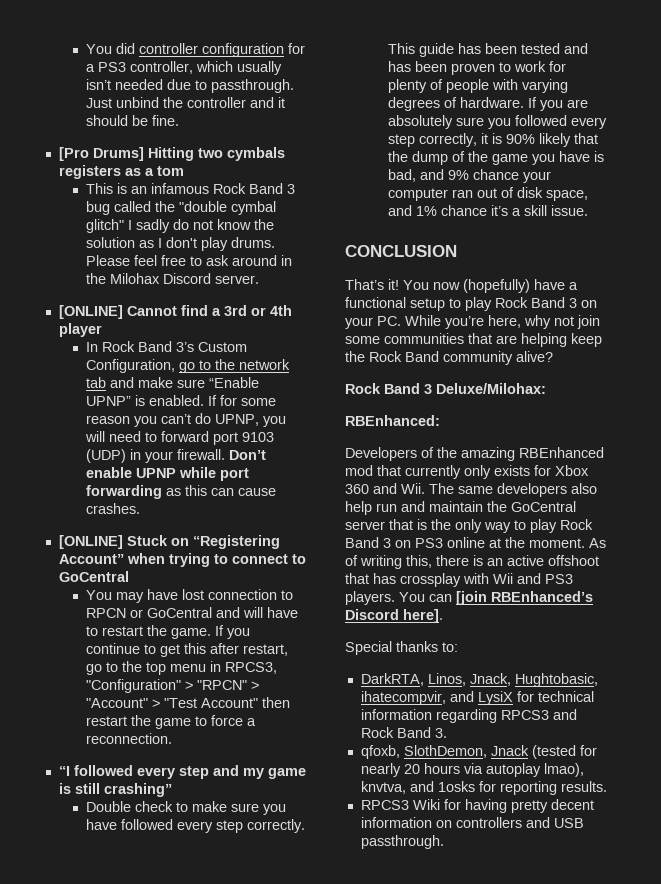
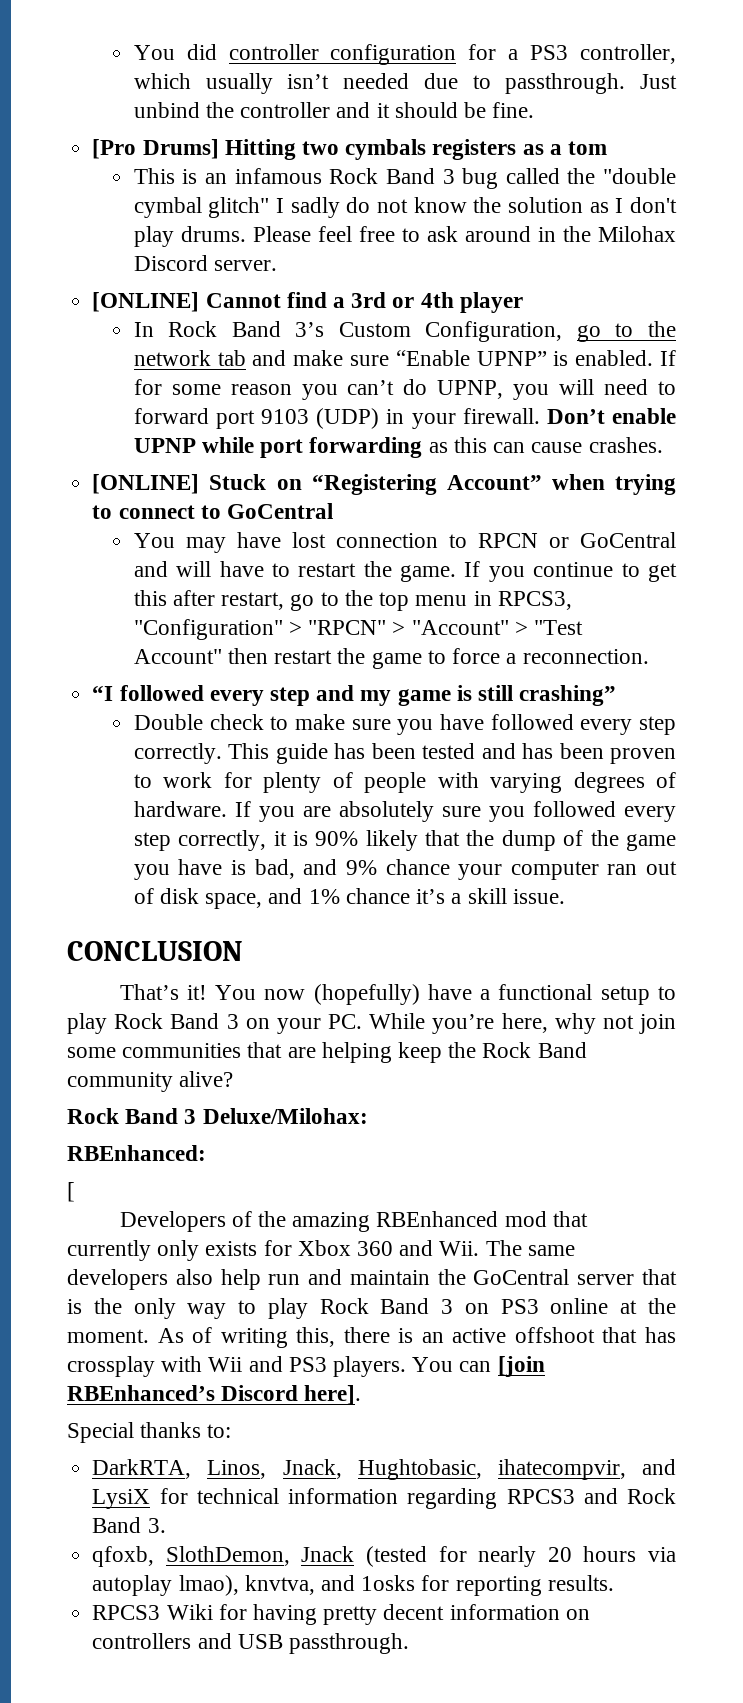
+ [

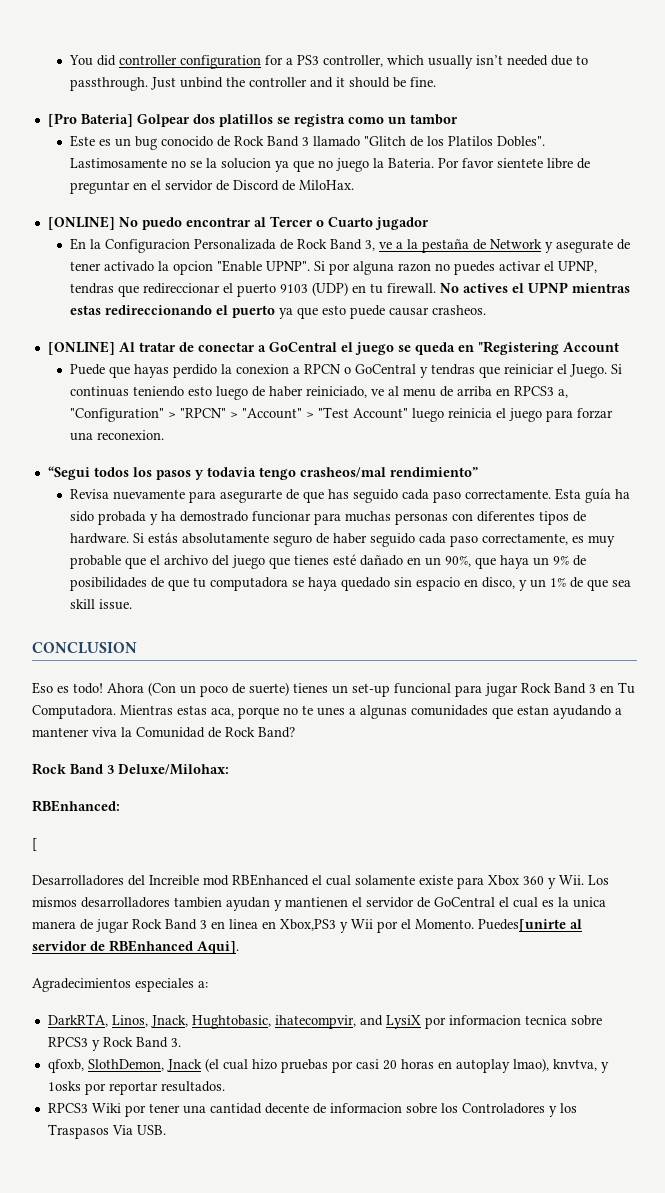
- [Pro Drums] Hitting two cymbals registers as a tom
- This is an infamous Rock Band 3 bug called the "double cymbal glitch" I sadly do not know the solution as I don't play drums. Please feel free to ask around in the Milohax Discord server.
- [ONLINE] Cannot find a 3rd or 4th player
- In Rock Band 3’s Custom Configuration, go to the network tab and make sure “Enable UPNP” is enabled. If for some reason you can’t do UPNP, you will need to forward port 9103 (UDP) in your firewall. Don’t enable UPNP while port forwarding as this can cause crashes.
- [ONLINE] Stuck on “Registering Account” when trying to connect to GoCentral
- You may have lost connection to RPCN or GoCentral and will have to restart the game. If you continue to get this after restart, go to the top menu in RPCS3, "Configuration" > "RPCN" > "Account" > "Test Account" then restart the game to force a reconnection.
- “I followed every step and my game is still crashing”
- Double check to make sure you have followed every step correctly. This guide has been tested and has been proven to work for plenty of people with varying degrees of hardware. If you are absolutely sure you followed every step correctly, it is 90% likely that the dump of the game you have is bad, and 9% chance your computer ran out of disk space, and 1% chance it’s a skill issue.
+ [Pro Bateria] Golpear dos platillos se registra como un tambor
+ Este es un bug conocido de Rock Band 3 llamado "Glitch de los Platilos Dobles". Lastimosamente no se la solucion ya que no juego la Bateria. Por favor sientete libre de preguntar en el servidor de Discord de MiloHax.
+ [ONLINE] No puedo encontrar al Tercer o Cuarto jugador
+ En la Configuracion Personalizada de Rock Band 3, ve a la pestaña de Network y asegurate de tener activado la opcion "Enable UPNP". Si por alguna razon no puedes activar el UPNP, tendras que redireccionar el puerto 9103 (UDP) en tu firewall. No actives el UPNP mientras estas redireccionando el puerto ya que esto puede causar crasheos.
+ [ONLINE] Al tratar de conectar a GoCentral el juego se queda en "Registering Account
+ Puede que hayas perdido la conexion a RPCN o GoCentral y tendras que reiniciar el Juego. Si continuas teniendo esto luego de haber reiniciado, ve al menu de arriba en RPCS3 a, "Configuration" > "RPCN" > "Account" > "Test Account" luego reinicia el juego para forzar una reconexion.
+ “Segui todos los pasos y todavia tengo crasheos/mal rendimiento”
+ Revisa nuevamente para asegurarte de que has seguido cada paso correctamente. Esta guía ha sido probada y ha demostrado funcionar para muchas personas con diferentes tipos de hardware. Si estás absolutamente seguro de haber seguido cada paso correctamente, es muy probable que el archivo del juego que tienes esté dañado en un 90%, que haya un 9% de posibilidades de que tu computadora se haya quedado sin espacio en disco, y un 1% de que sea skill issue.
  CONCLUSION
- That’s it! You now (hopefully) have a functional setup to play Rock Band 3 on your PC. While you’re here, why not join some communities that are helping keep the Rock Band community alive?
+ Eso es todo! Ahora (Con un poco de suerte) tienes un set-up funcional para jugar Rock Band 3 en Tu Computadora. Mientras estas aca, porque no te unes a algunas comunidades que estan ayudando a mantener viva la Comunidad de Rock Band?
- Developers of the amazing RBEnhanced mod that currently only exists for Xbox 360 and Wii. The same developers also help run and maintain the GoCentral server that is the only way to play Rock Band 3 on PS3 online at the moment. As of writing this, there is an active offshoot that has crossplay with Wii and PS3 players. You can [join RBEnhanced’s Discord here].
- Special thanks to:
+ Desarrolladores del Increible mod RBEnhanced el cual solamente existe para Xbox 360 y Wii. Los mismos desarrolladores tambien ayudan y mantienen el servidor de GoCentral el cual es la unica manera de jugar Rock Band 3 en linea en Xbox,PS3 y Wii por el Momento. Puedes[unirte al servidor de RBEnhanced Aqui].
+ Agradecimientos especiales a:
- DarkRTA, Linos, Jnack, Hughtobasic, ihatecompvir, and LysiX for technical information regarding RPCS3 and Rock Band 3.
+ DarkRTA, Linos, Jnack, Hughtobasic, ihatecompvir, and LysiX por informacion tecnica sobre RPCS3 y Rock Band 3.
- qfoxb, SlothDemon, Jnack (tested for nearly 20 hours via autoplay lmao), knvtva, and 1osks for reporting results.
- RPCS3 Wiki for having pretty decent information on controllers and USB passthrough.
+ qfoxb, SlothDemon, Jnack (el cual hizo pruebas por casi 20 horas en autoplay lmao), knvtva, y 1osks por reportar resultados.
+ RPCS3 Wiki por tener una cantidad decente de informacion sobre los Controladores y los Traspasos Via USB.

